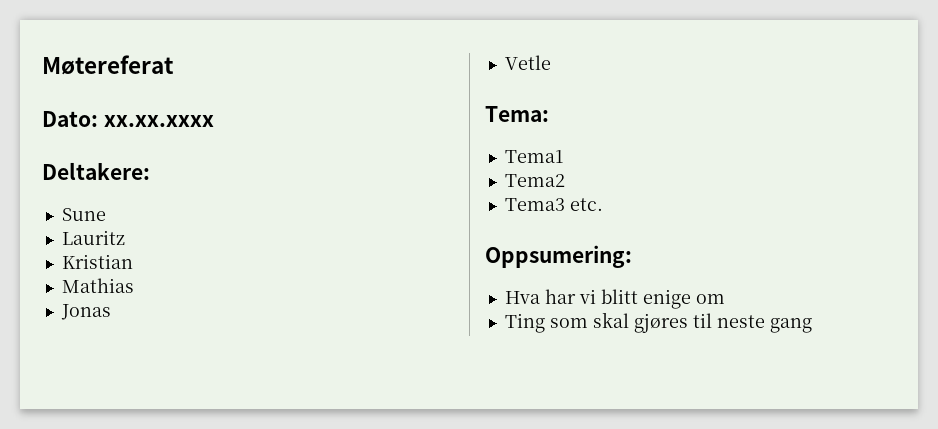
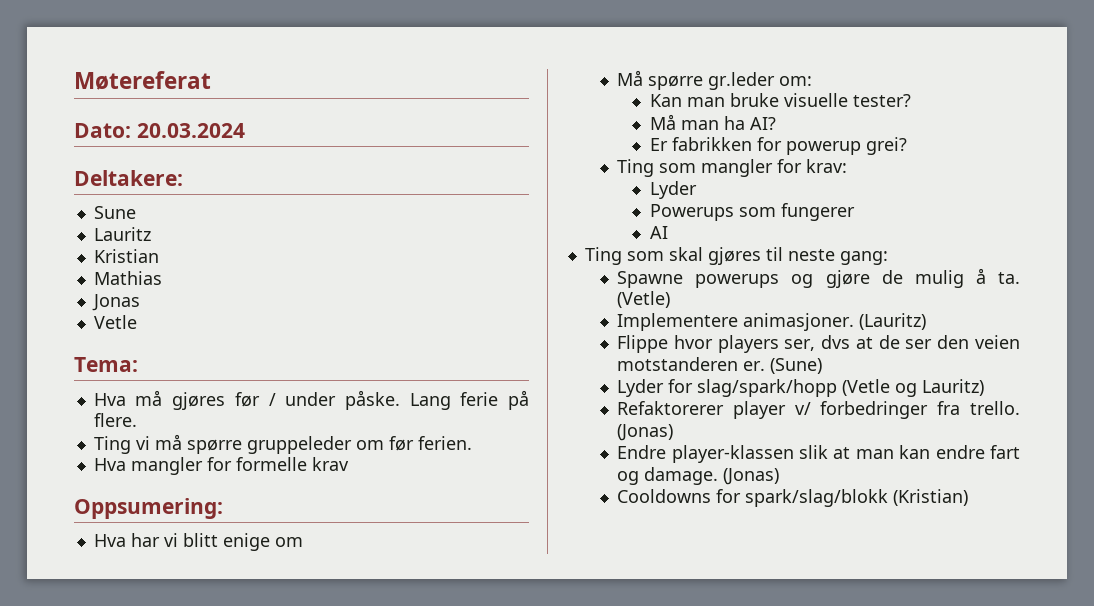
- Dato: xx.xx.xxxx
+ Dato: 20.03.2024
- Tema1
- Tema2
- Tema3 etc.
+ Hva må gjøres før / under påske. Lang ferie på flere.
+ Ting vi må spørre gruppeleder om før ferien.
+ Hva mangler for formelle krav
+ Må spørre gr.leder om:
+ Kan man bruke visuelle tester?
+ Må man ha AI?
+ Er fabrikken for powerup grei?
+ Ting som mangler for krav:
+ Lyder
+ Powerups som fungerer
+ AI
- Ting som skal gjøres til neste gang
+ Ting som skal gjøres til neste gang:
+ Spawne powerups og gjøre de mulig å ta. (Vetle)
+ Implementere animasjoner. (Lauritz)
+ Flippe hvor players ser, dvs at de ser den veien motstanderen er. (Sune)
+ Lyder for slag/spark/hopp (Vetle og Lauritz)
+ Refaktorerer player v/ forbedringer fra trello. (Jonas)
+ Endre player-klassen slik at man kan endre fart og damage. (Jonas)
+ Cooldowns for spark/slag/blokk (Kristian)

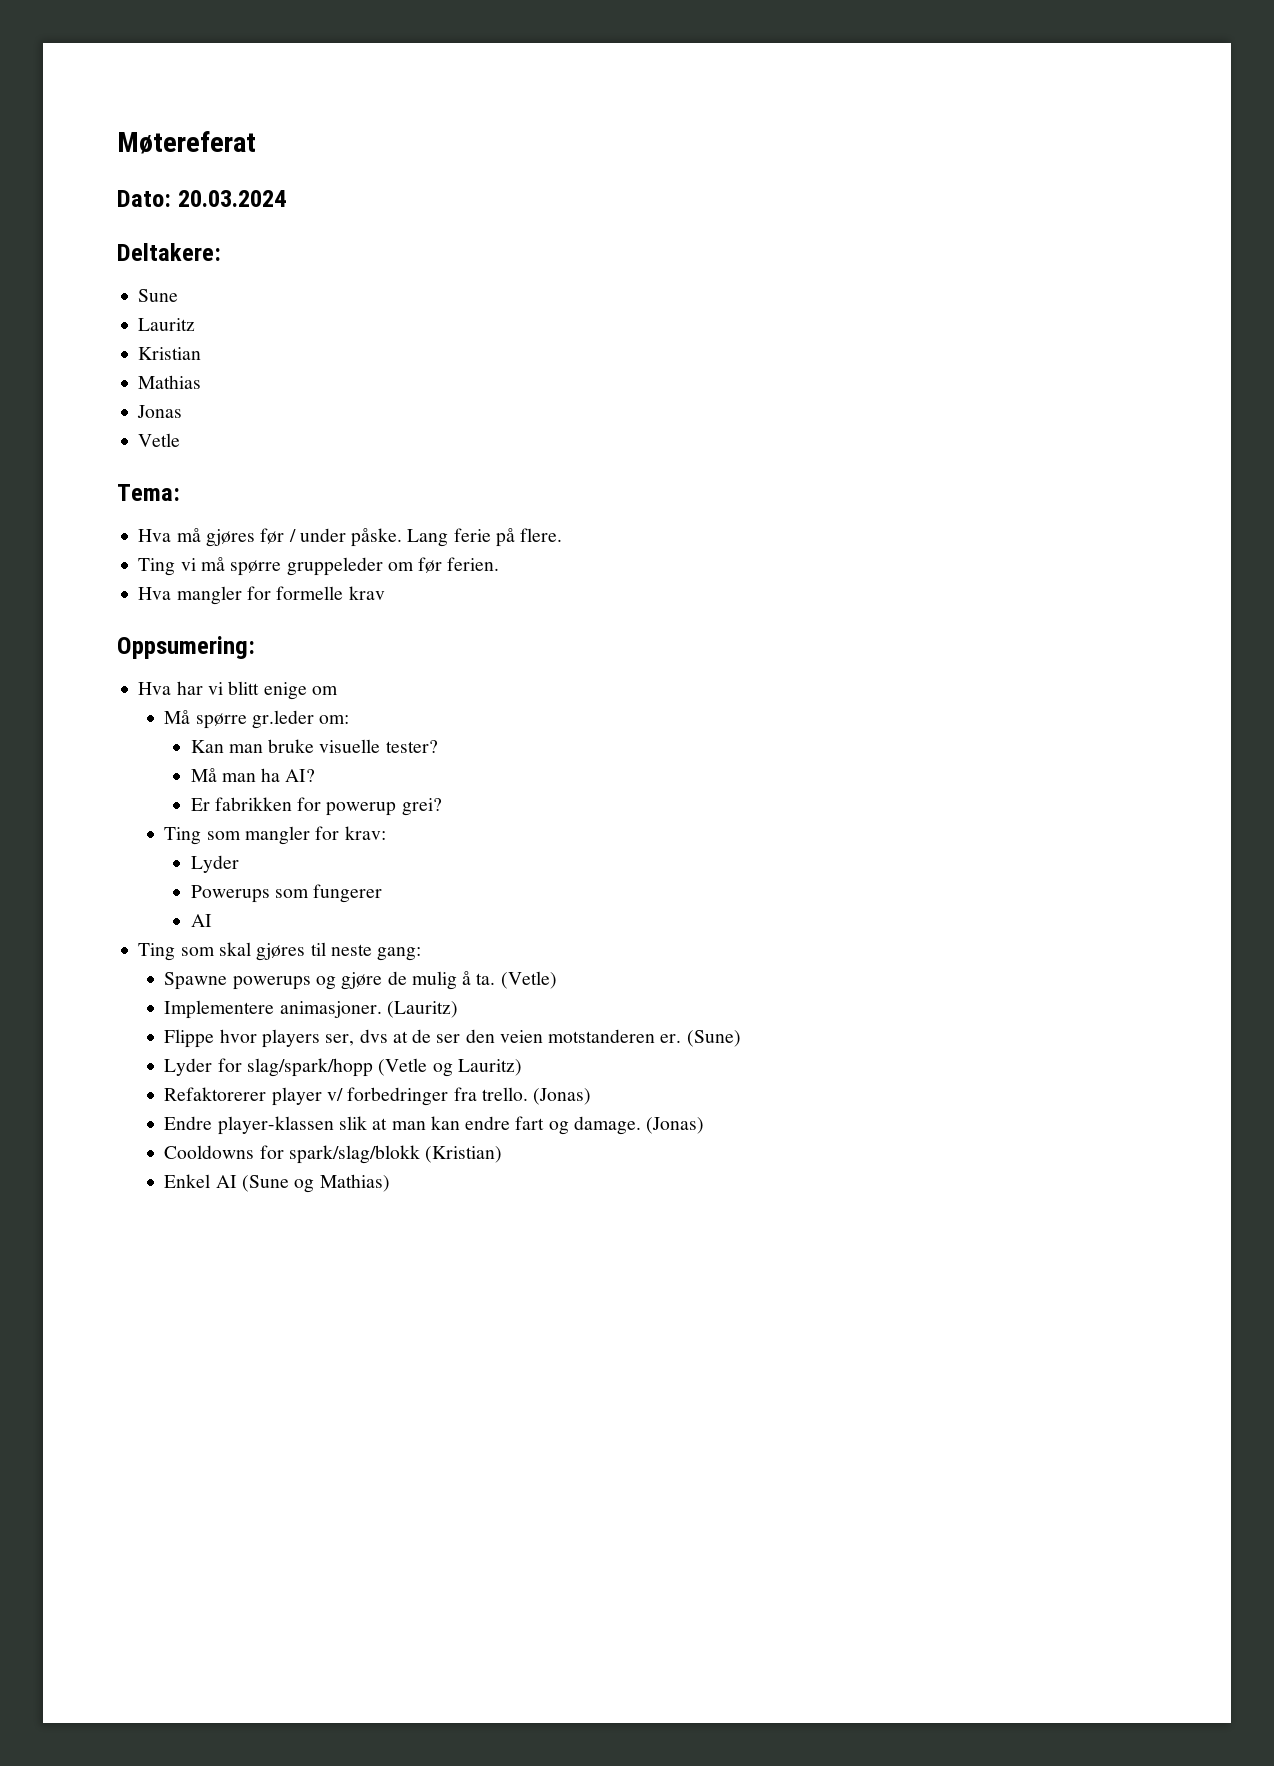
+ Enkel AI (Sune og Mathias)

